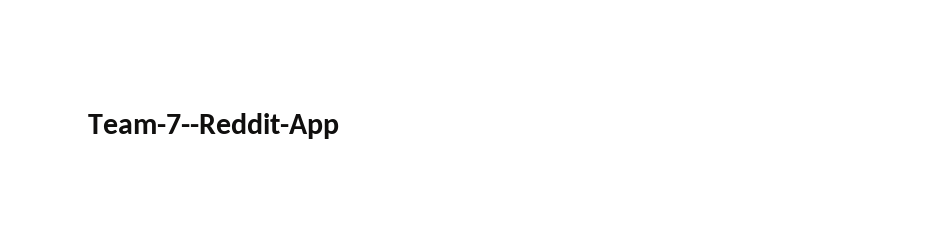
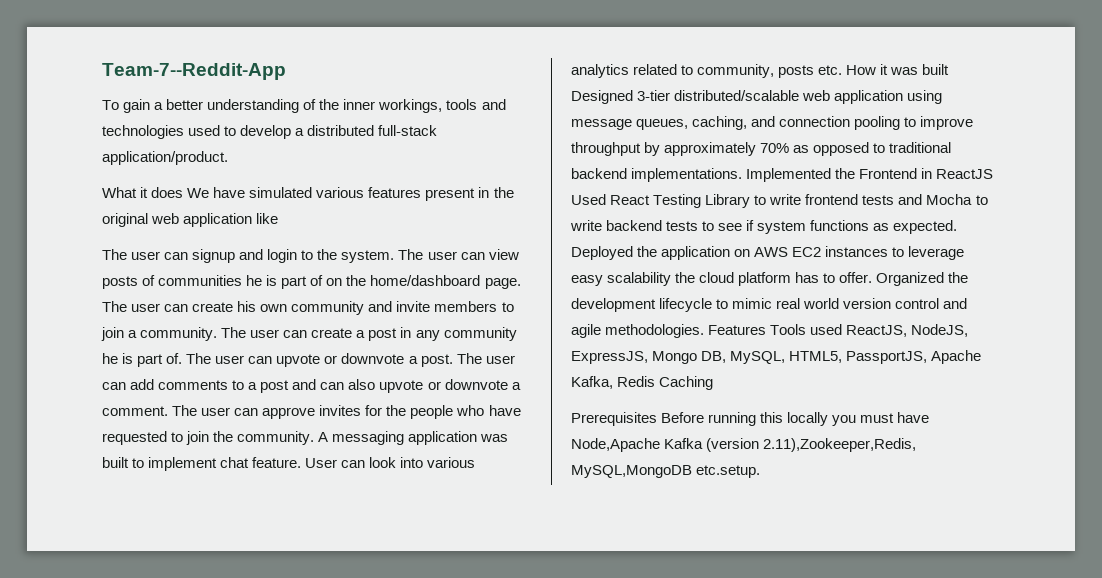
+ To gain a better understanding of the inner workings, tools and technologies used to develop a distributed full-stack application/product.
+ What it does We have simulated various features present in the original web application like
+ The user can signup and login to the system. The user can view posts of communities he is part of on the home/dashboard page. The user can create his own community and invite members to join a community. The user can create a post in any community he is part of. The user can upvote or downvote a post. The user can add comments to a post and can also upvote or downvote a comment. The user can approve invites for the people who have requested to join the community. A messaging application was built to implement chat feature. User can look into various analytics related to community, posts etc. How it was built Designed 3-tier distributed/scalable web application using message queues, caching, and connection pooling to improve throughput by approximately 70% as opposed to traditional backend implementations. Implemented the Frontend in ReactJS Used React Testing Library to write frontend tests and Mocha to write backend tests to see if system functions as expected. Deployed the application on AWS EC2 instances to leverage easy scalability the cloud platform has to offer. Organized the development lifecycle to mimic real world version control and agile methodologies. Features Tools used ReactJS, NodeJS, ExpressJS, Mongo DB, MySQL, HTML5, PassportJS, Apache Kafka, Redis Caching
+ Prerequisites Before running this locally you must have Node,Apache Kafka (version 2.11),Zookeeper,Redis, MySQL,MongoDB etc.setup.

